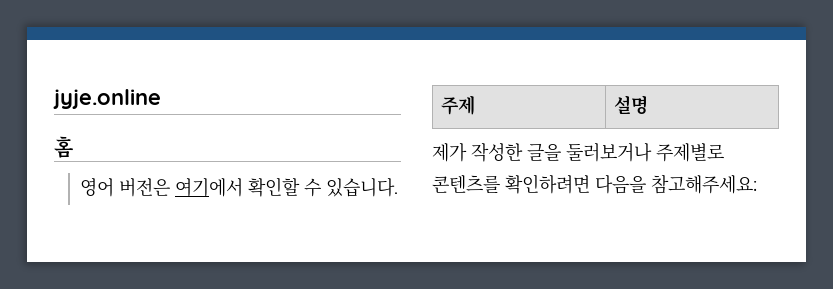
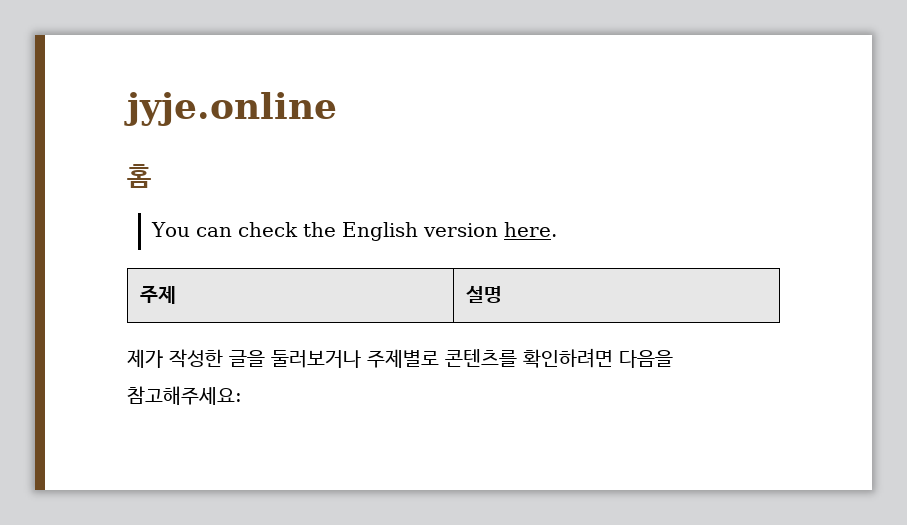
- 영어 버전은 여기에서 확인할 수 있습니다.
+ You can check the English version here.

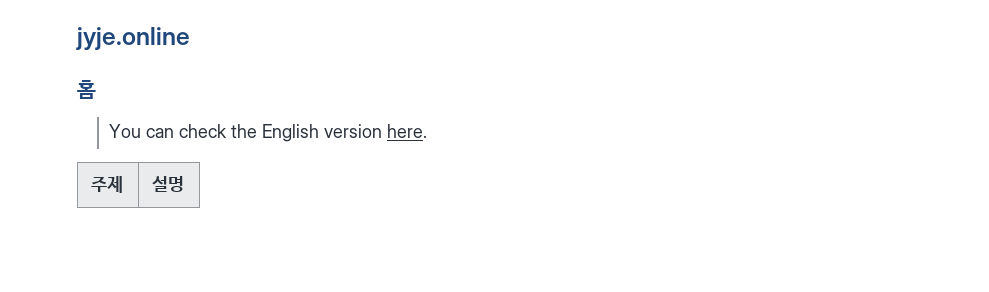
- 제가 작성한 글을 둘러보거나 주제별로 콘텐츠를 확인하려면 다음을 참고해주세요:

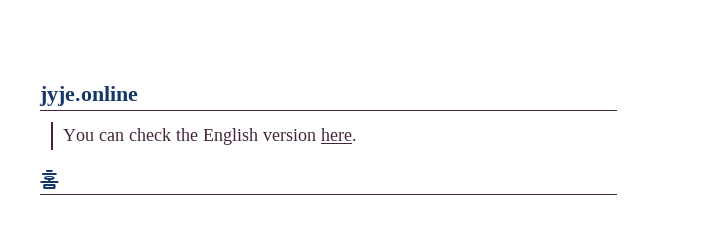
- 홈
- 주제 | 설명
+ 홈

